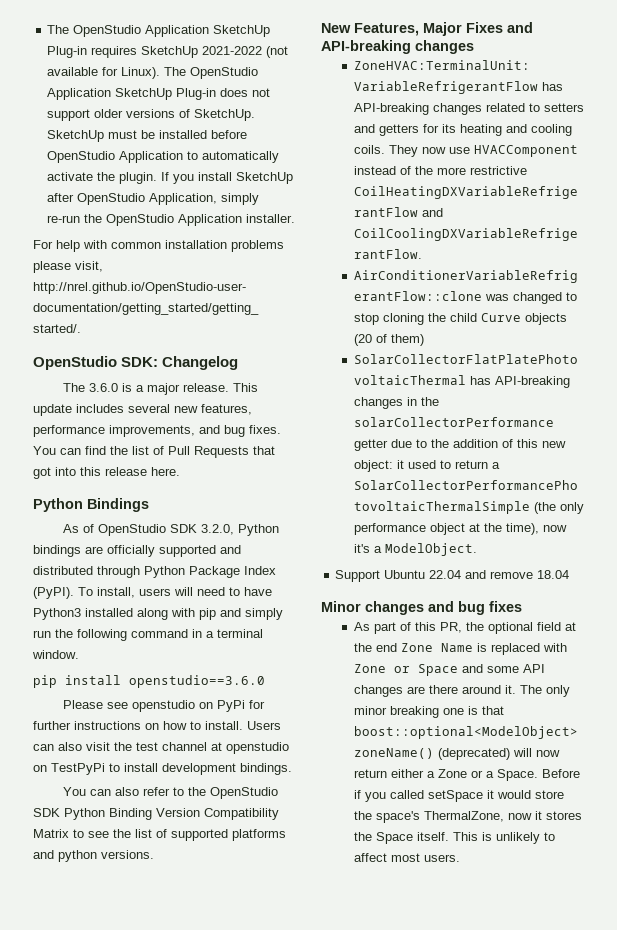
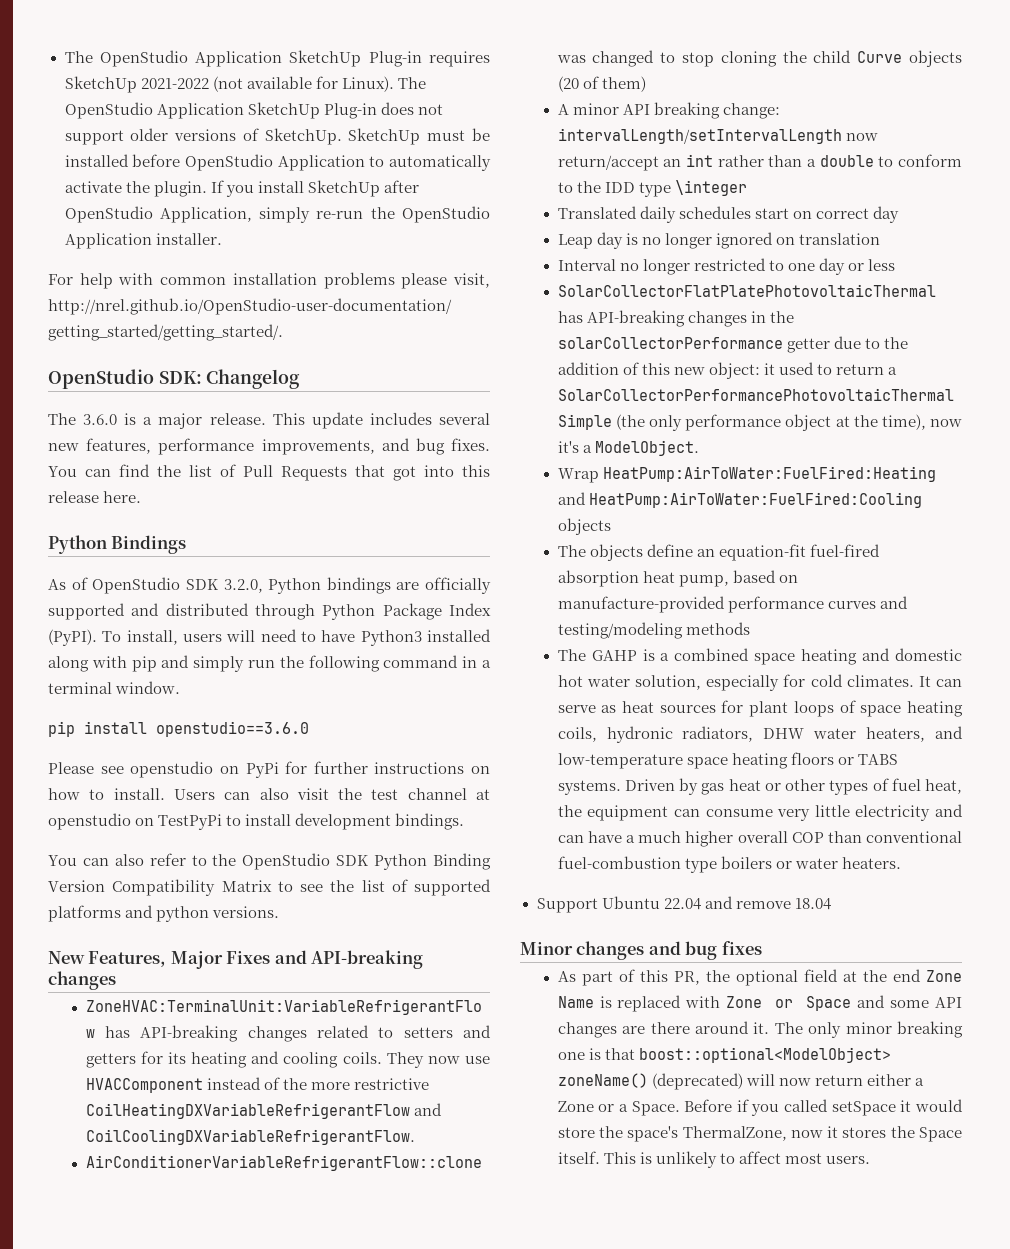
+ A minor API breaking change: intervalLength/setIntervalLength now return/accept an int rather than a double to conform to the IDD type \integer
+ Translated daily schedules start on correct day
+ Leap day is no longer ignored on translation
+ Interval no longer restricted to one day or less
+ Wrap HeatPump:AirToWater:FuelFired:Heating and HeatPump:AirToWater:FuelFired:Cooling objects
+ The objects define an equation-fit fuel-fired absorption heat pump, based on manufacture-provided performance curves and testing/modeling methods
+ The GAHP is a combined space heating and domestic hot water solution, especially for cold climates. It can serve as heat sources for plant loops of space heating coils, hydronic radiators, DHW water heaters, and low-temperature space heating floors or TABS systems. Driven by gas heat or other types of fuel heat, the equipment can consume very little electricity and can have a much higher overall COP than conventional fuel-combustion type boilers or water heaters.

